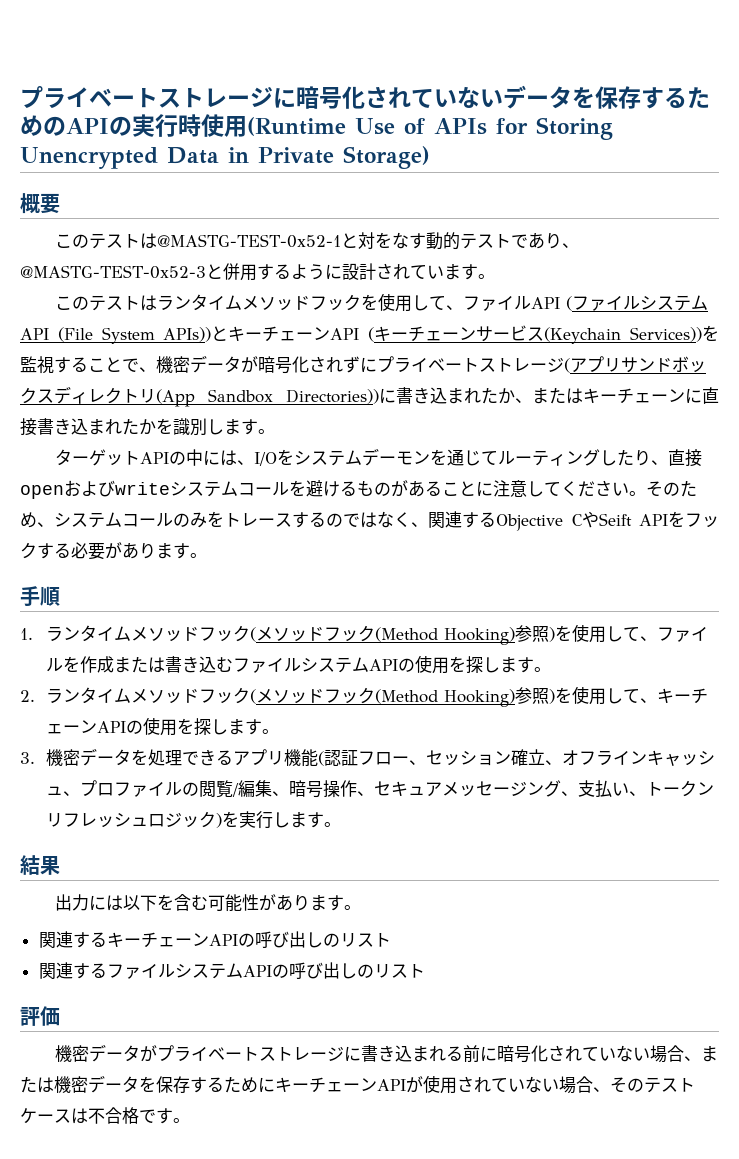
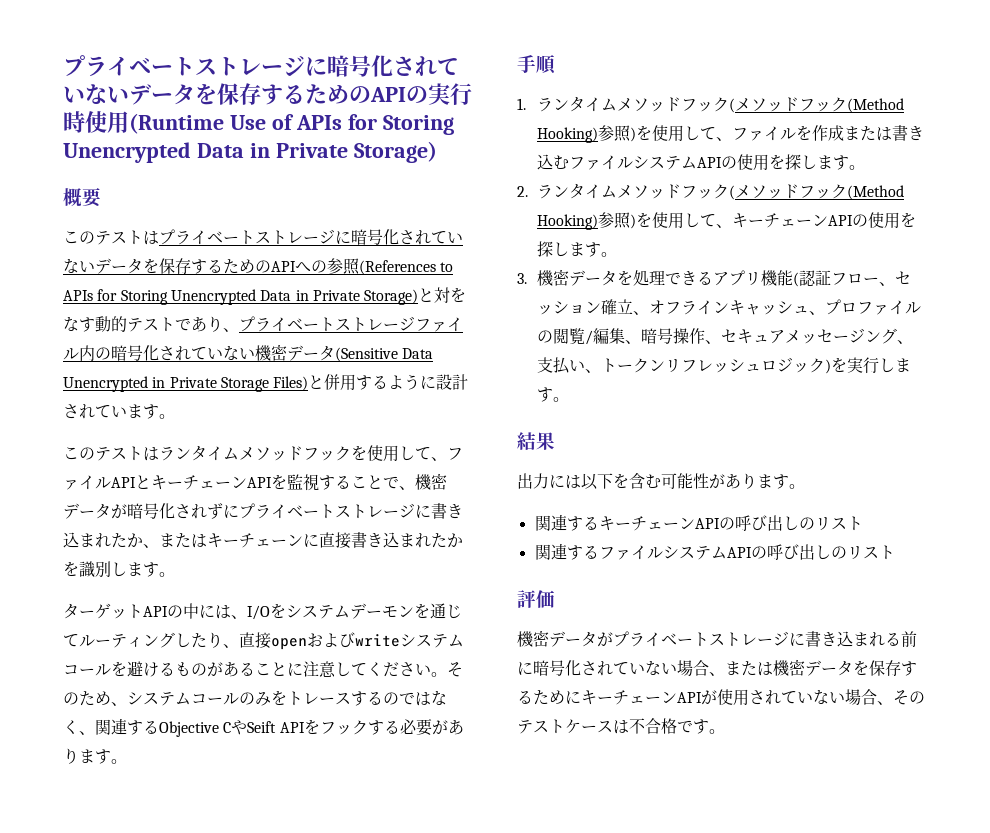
- このテストは@MASTG-TEST-0x52-1と対をなす動的テストであり、@MASTG-TEST-0x52-3と併用するように設計されています。
+ このテストはプライベートストレージに暗号化されていないデータを保存するためのAPIへの参照(References to APIs for Storing Unencrypted Data in Private Storage)と対をなす動的テストであり、プライベートストレージファイル内の暗号化されていない機密データ(Sensitive Data Unencrypted in Private Storage Files)と併用するように設計されています。
- このテストはランタイムメソッドフックを使用して、ファイルAPI (ファイルシステムAPI (File System APIs))とキーチェーンAPI (キーチェーンサービス(Keychain Services))を監視することで、機密データが暗号化されずにプライベートストレージ(アプリサンドボックスディレクトリ(App Sandbox Directories))に書き込まれたか、またはキーチェーンに直接書き込まれたかを識別します。
+ このテストはランタイムメソッドフックを使用して、ファイルAPIとキーチェーンAPIを監視することで、機密データが暗号化されずにプライベートストレージに書き込まれたか、またはキーチェーンに直接書き込まれたかを識別します。

